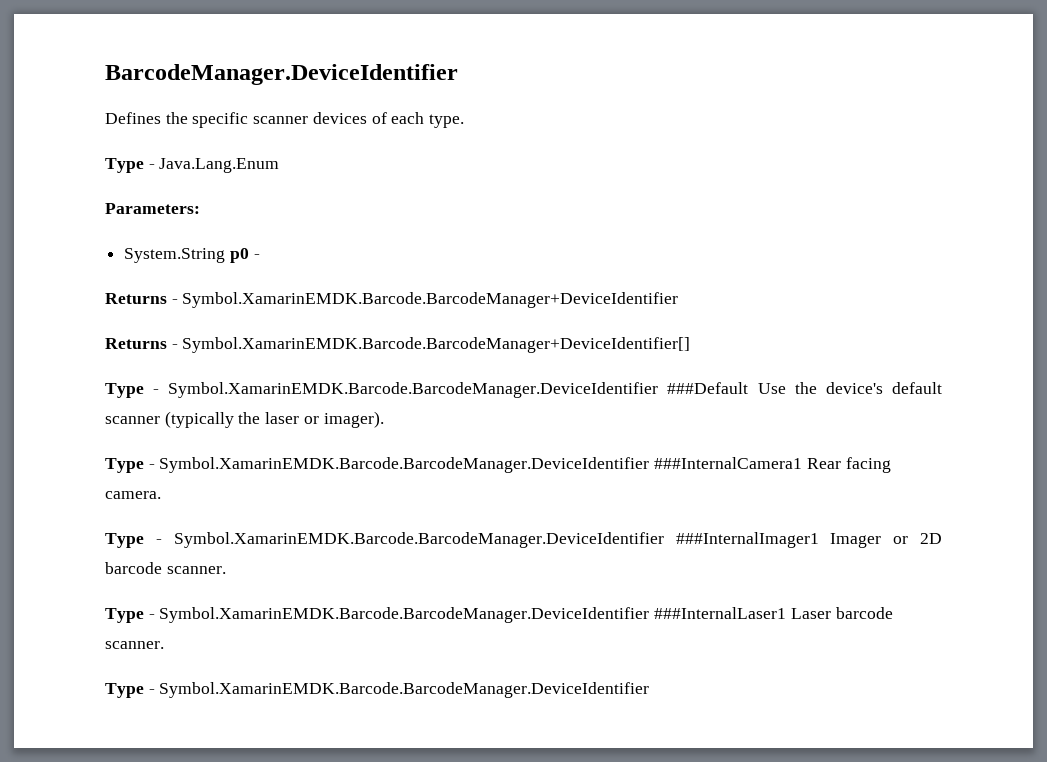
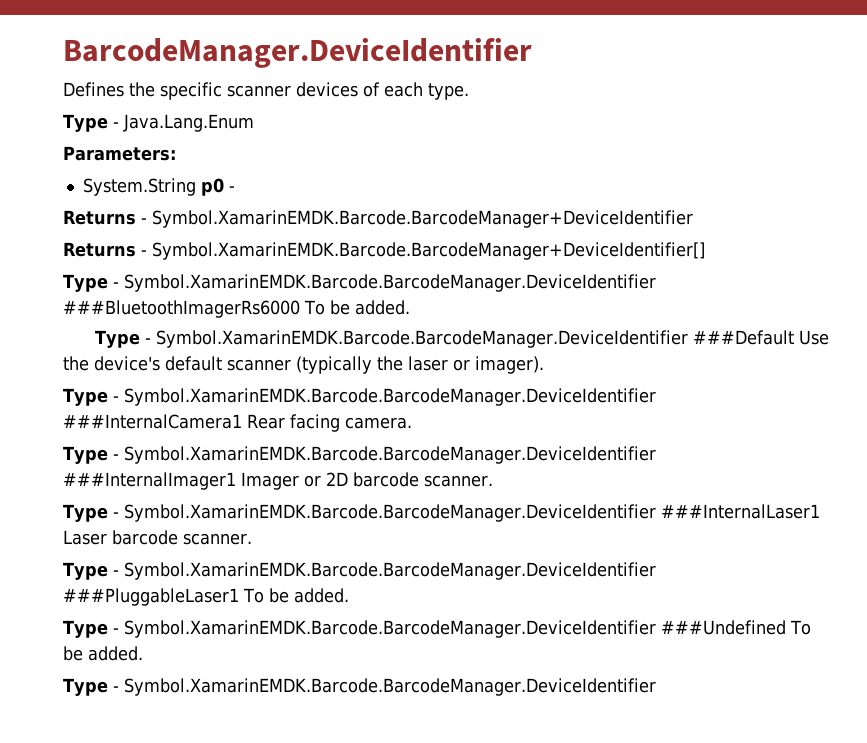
+ Type - Symbol.XamarinEMDK.Barcode.BarcodeManager.DeviceIdentifier ###BluetoothImagerRs6000 To be added.
+ Type - Symbol.XamarinEMDK.Barcode.BarcodeManager.DeviceIdentifier ###PluggableLaser1 To be added.
+ Type - Symbol.XamarinEMDK.Barcode.BarcodeManager.DeviceIdentifier ###Undefined To be added.

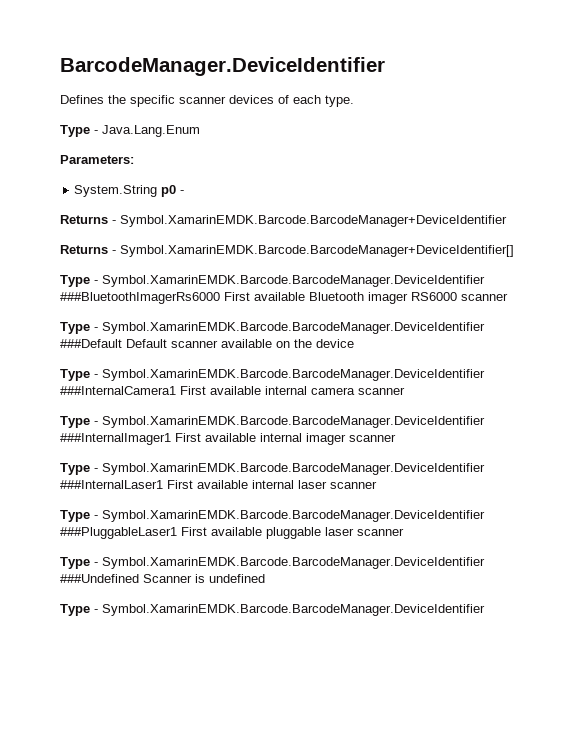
- Type - Symbol.XamarinEMDK.Barcode.BarcodeManager.DeviceIdentifier ###BluetoothImagerRs6000 To be added.
- Type - Symbol.XamarinEMDK.Barcode.BarcodeManager.DeviceIdentifier ###Default Use the device's default scanner (typically the laser or imager).
+ Type - Symbol.XamarinEMDK.Barcode.BarcodeManager.DeviceIdentifier ###BluetoothImagerRs6000 First available Bluetooth imager RS6000 scanner
+ Type - Symbol.XamarinEMDK.Barcode.BarcodeManager.DeviceIdentifier ###Default Default scanner available on the device
- Type - Symbol.XamarinEMDK.Barcode.BarcodeManager.DeviceIdentifier ###InternalCamera1 Rear facing camera.
+ Type - Symbol.XamarinEMDK.Barcode.BarcodeManager.DeviceIdentifier ###InternalCamera1 First available internal camera scanner
- Type - Symbol.XamarinEMDK.Barcode.BarcodeManager.DeviceIdentifier ###InternalImager1 Imager or 2D barcode scanner.
+ Type - Symbol.XamarinEMDK.Barcode.BarcodeManager.DeviceIdentifier ###InternalImager1 First available internal imager scanner
- Type - Symbol.XamarinEMDK.Barcode.BarcodeManager.DeviceIdentifier ###InternalLaser1 Laser barcode scanner.
+ Type - Symbol.XamarinEMDK.Barcode.BarcodeManager.DeviceIdentifier ###InternalLaser1 First available internal laser scanner
- Type - Symbol.XamarinEMDK.Barcode.BarcodeManager.DeviceIdentifier ###PluggableLaser1 To be added.
+ Type - Symbol.XamarinEMDK.Barcode.BarcodeManager.DeviceIdentifier ###PluggableLaser1 First available pluggable laser scanner
- Type - Symbol.XamarinEMDK.Barcode.BarcodeManager.DeviceIdentifier ###Undefined To be added.
+ Type - Symbol.XamarinEMDK.Barcode.BarcodeManager.DeviceIdentifier ###Undefined Scanner is undefined

